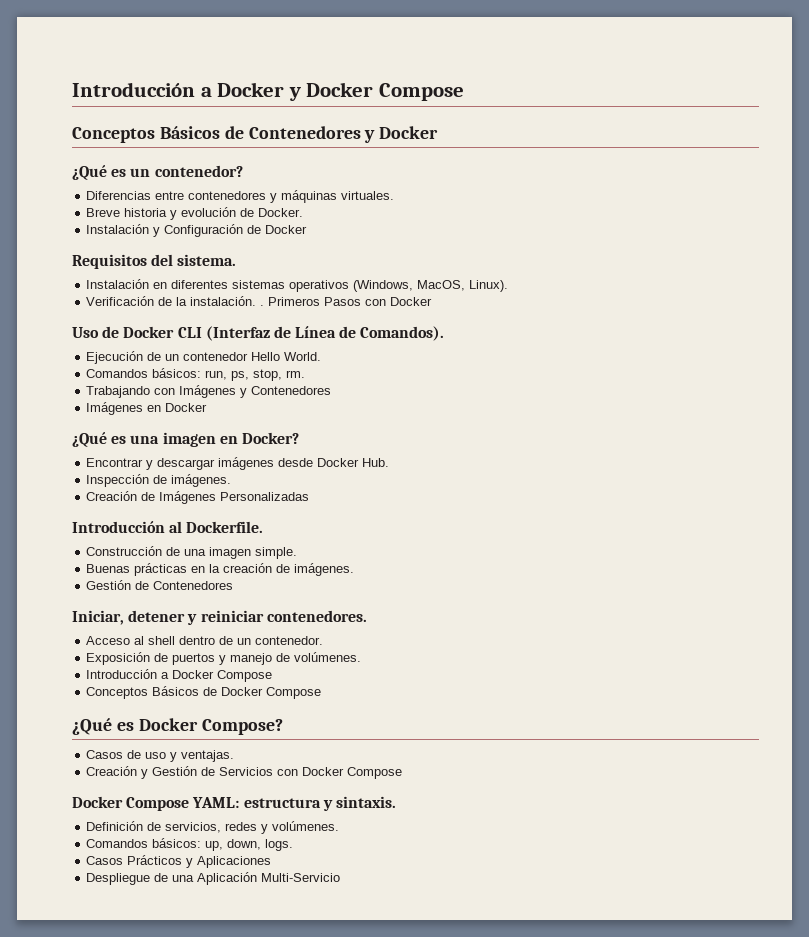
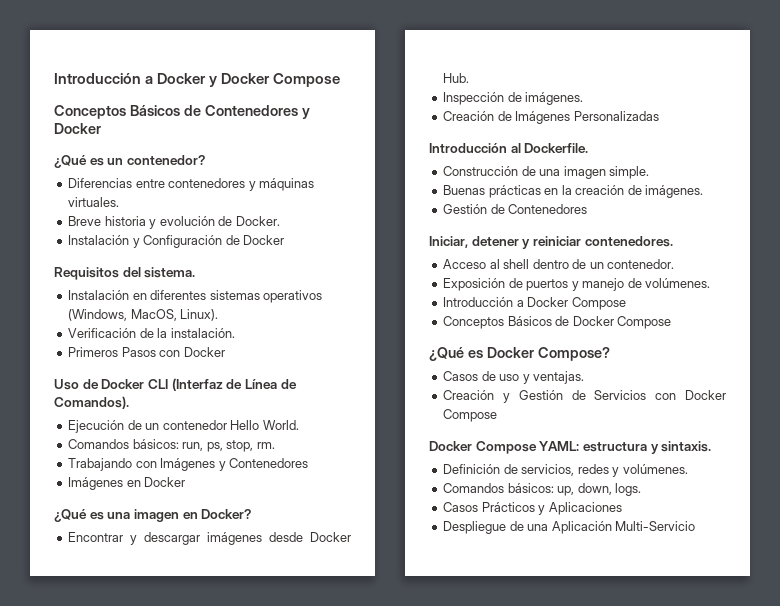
- Verificación de la instalación. . Primeros Pasos con Docker
+ Verificación de la instalación.
+ Primeros Pasos con Docker

